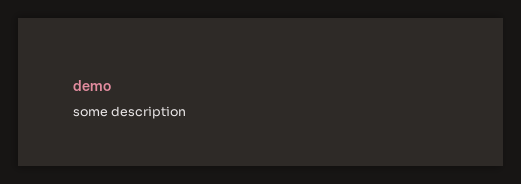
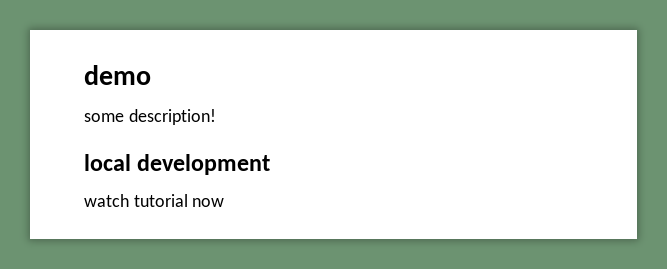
- some description
+ some description!
+ local development
+ watch tutorial now

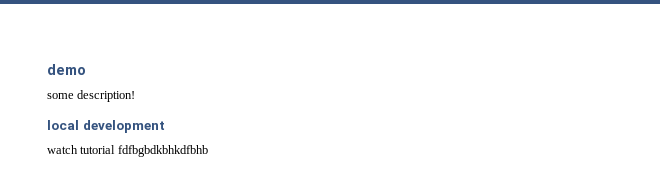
- watch tutorial now
+ watch tutorial fdfbgbdkbhkdfbhb

